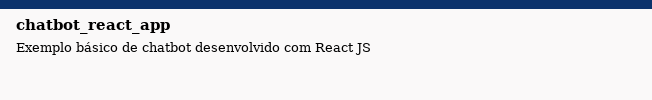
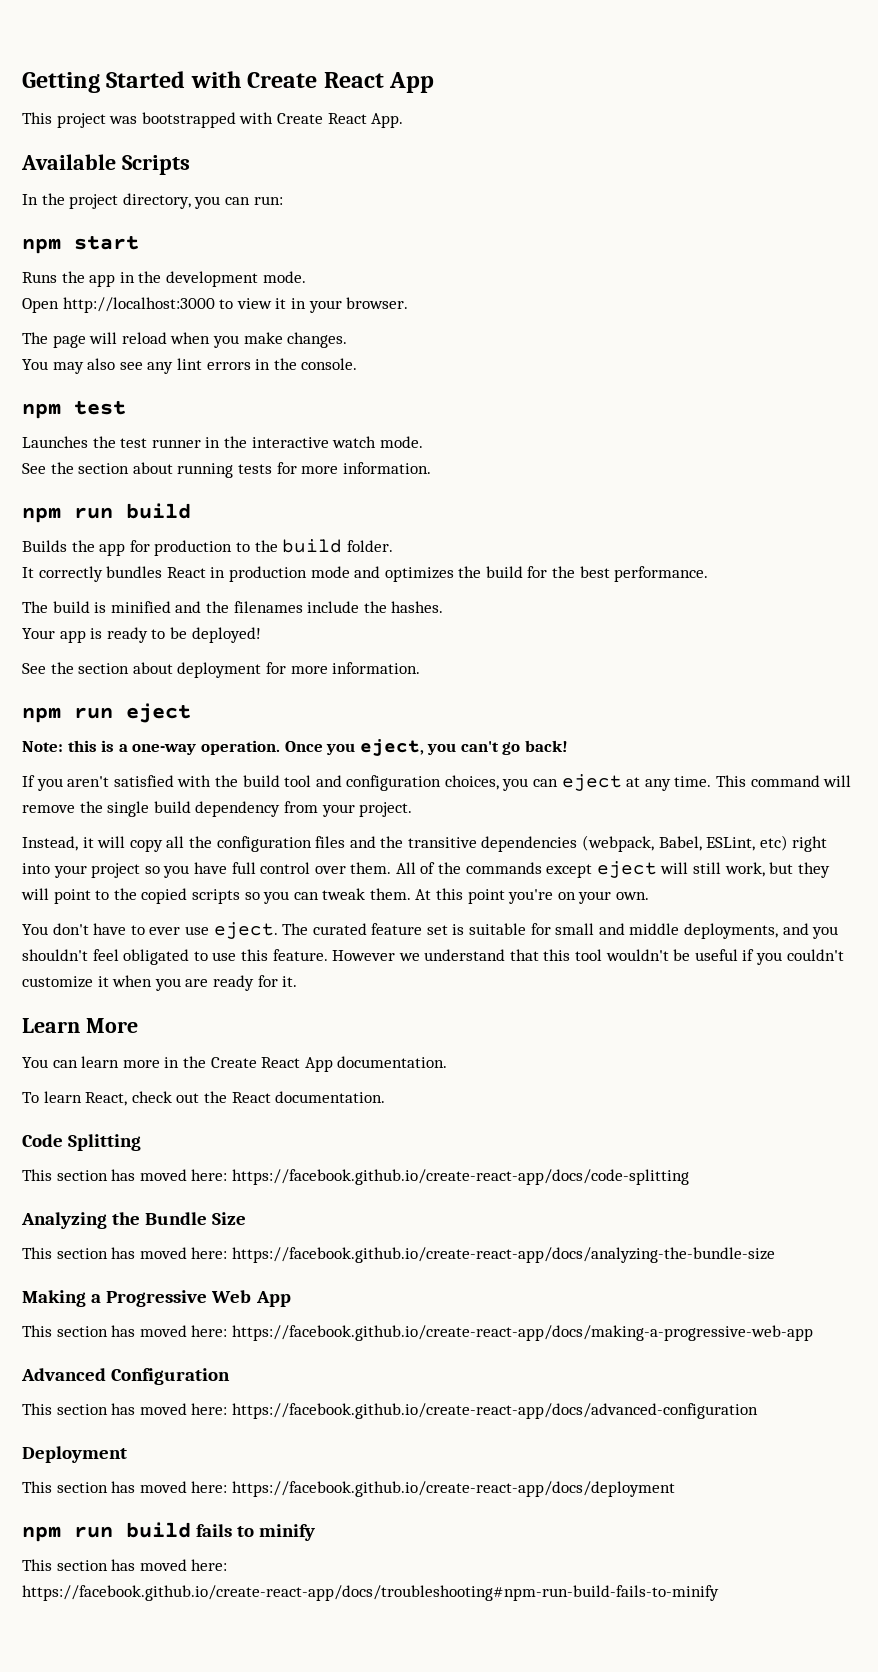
- chatbot_react_app
- Exemplo básico de chatbot desenvolvido com React JS
+ Getting Started with Create React App
+ This project was bootstrapped with Create React App.
+ Available Scripts
+ In the project directory, you can run:
+ npm start
+ Runs the app in the development mode.
+ Open http://localhost:3000 to view it in your browser.
+ The page will reload when you make changes.
+ You may also see any lint errors in the console.
+ npm test
+ Launches the test runner in the interactive watch mode.
+ See the section about running tests for more information.
+ npm run build
+ Builds the app for production to the build folder.
+ It correctly bundles React in production mode and optimizes the build for the best performance.
+ The build is minified and the filenames include the hashes.
+ Your app is ready to be deployed!
+ See the section about deployment for more information.
+ npm run eject
+ Note: this is a one-way operation. Once you eject, you can't go back!
+ If you aren't satisfied with the build tool and configuration choices, you can eject at any time. This command will remove the single build dependency from your project.
+ Instead, it will copy all the configuration files and the transitive dependencies (webpack, Babel, ESLint, etc) right into your project so you have full control over them. All of the commands except eject will still work, but they will point to the copied scripts so you can tweak them. At this point you're on your own.
+ You don't have to ever use eject. The curated feature set is suitable for small and middle deployments, and you shouldn't feel obligated to use this feature. However we understand that this tool wouldn't be useful if you couldn't customize it when you are ready for it.
+ Learn More
+ You can learn more in the Create React App documentation.
+ To learn React, check out the React documentation.
+ Code Splitting
+ This section has moved here: https://facebook.github.io/create-react-app/docs/code-splitting
+ Analyzing the Bundle Size
+ This section has moved here: https://facebook.github.io/create-react-app/docs/analyzing-the-bundle-size
+ Making a Progressive Web App
+ This section has moved here: https://facebook.github.io/create-react-app/docs/making-a-progressive-web-app
+ Advanced Configuration
+ This section has moved here: https://facebook.github.io/create-react-app/docs/advanced-configuration
+ Deployment
+ This section has moved here: https://facebook.github.io/create-react-app/docs/deployment
+ npm run build fails to minify
+ This section has moved here: https://facebook.github.io/create-react-app/docs/troubleshooting#npm-run-build-fails-to-minify

